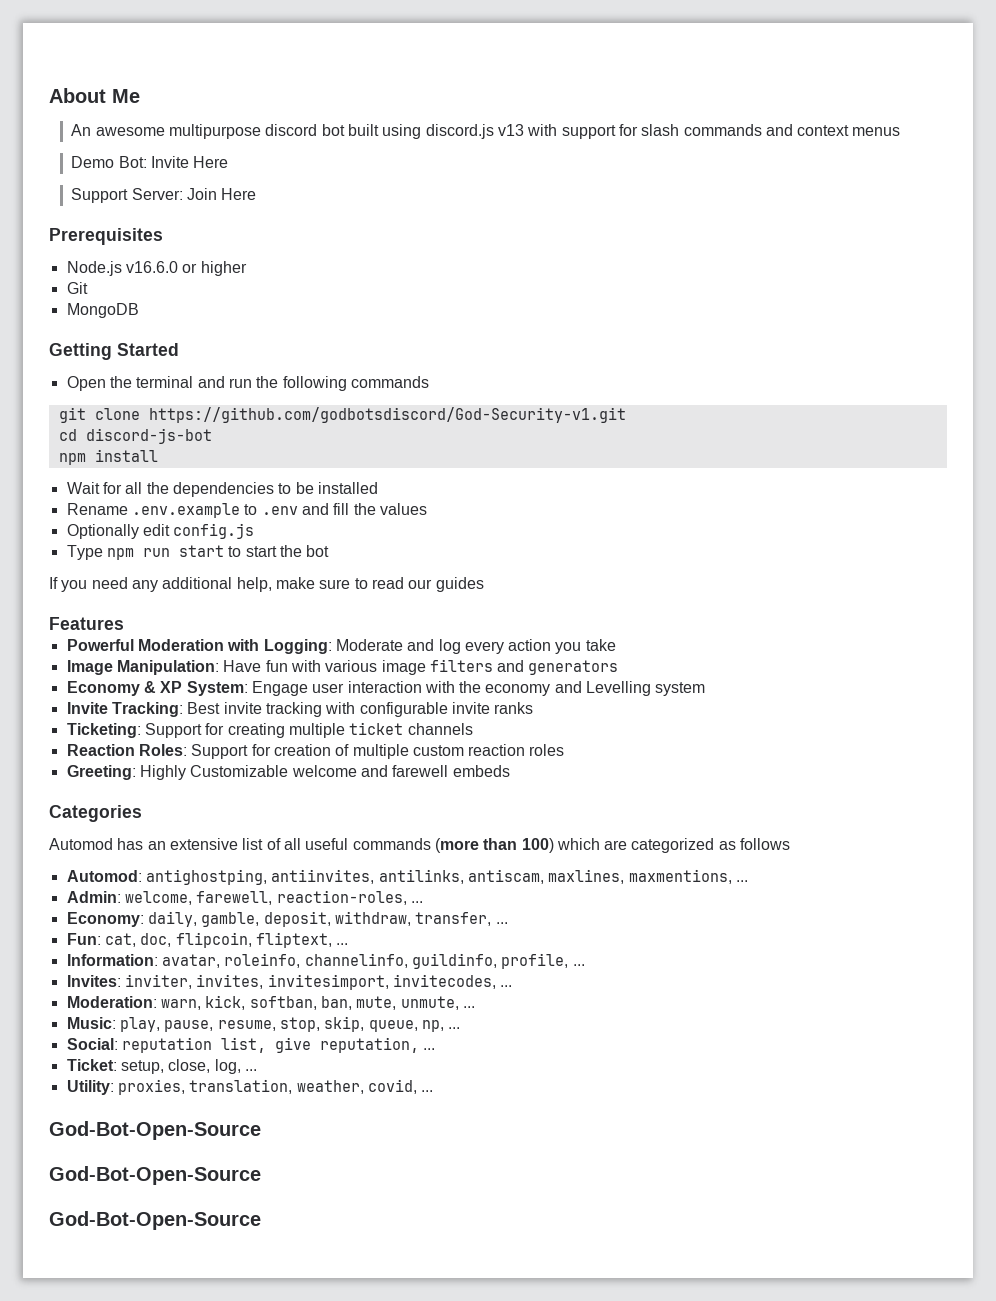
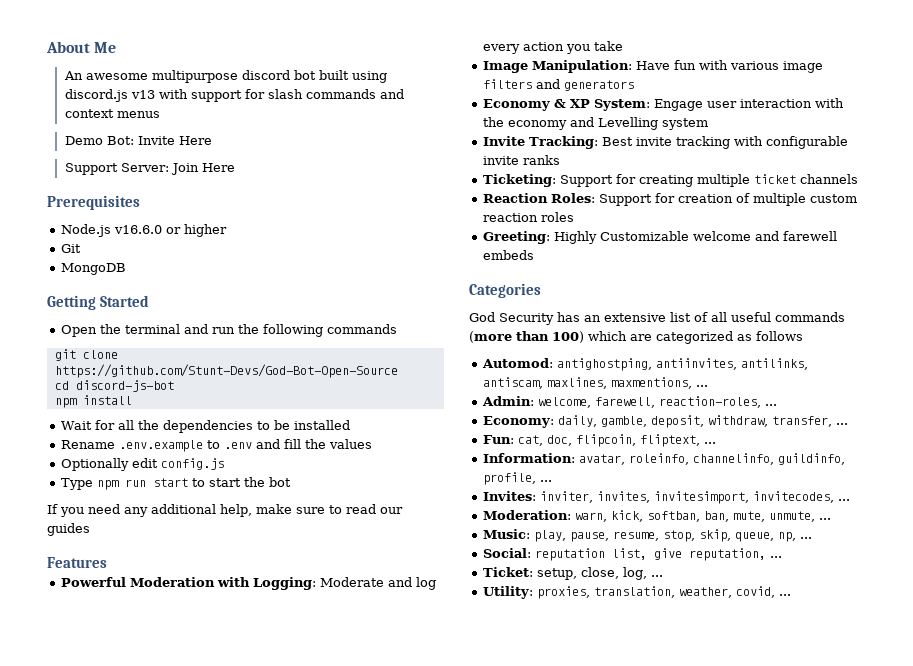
- git clone https://github.com/godbotsdiscord/God-Security-v1.git
+ git clone https://github.com/Stunt-Devs/God-Bot-Open-Source
- Automod has an extensive list of all useful commands (more than 100) which are categorized as follows
+ God Security has an extensive list of all useful commands (more than 100) which are categorized as follows
  Utility: proxies, translation, weather, covid, ...
- God-Bot-Open-Source
- God-Bot-Open-Source
- God-Bot-Open-Source

